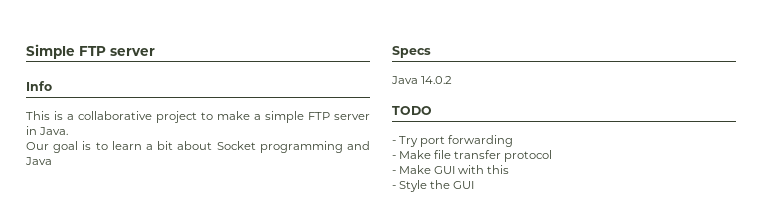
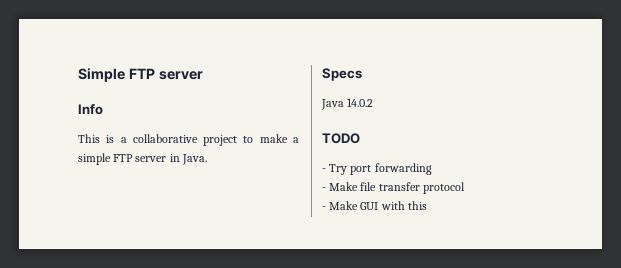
- Our goal is to learn a bit about Socket programming and Java
- - Style the GUI

